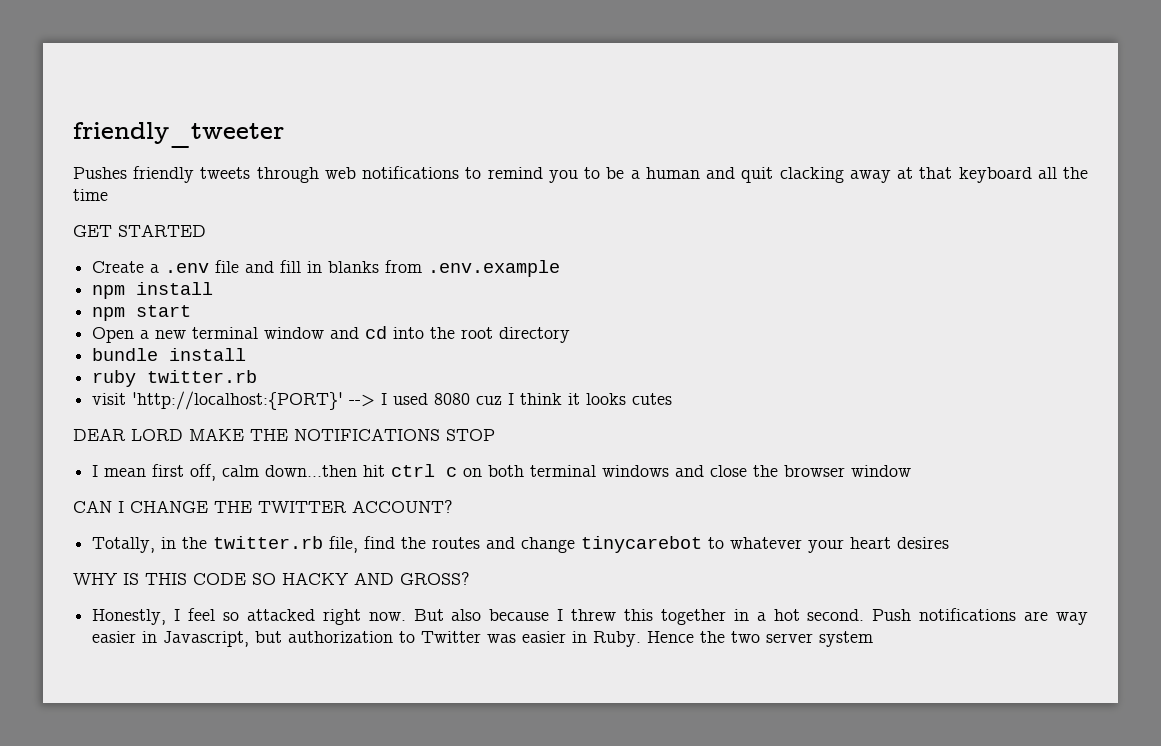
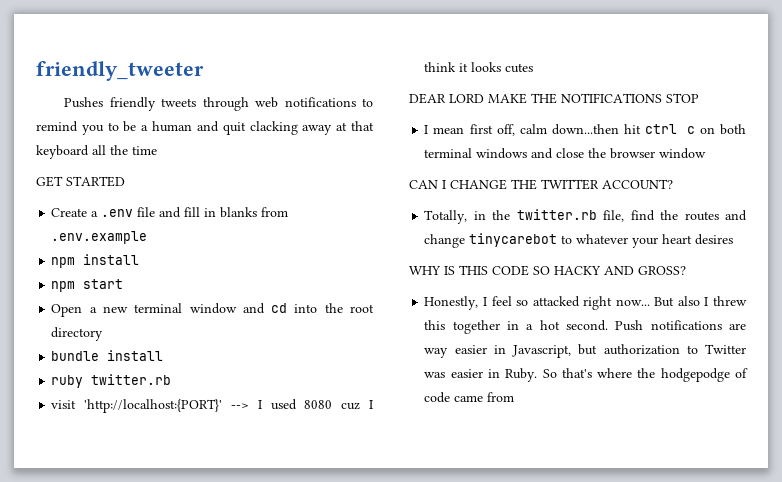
- Honestly, I feel so attacked right now.
+ Honestly, I feel so attacked right now...
- But also because I threw this together in a hot second.
+ But also I threw this together in a hot second.
- Hence the two server system
+ So that's where the hodgepodge of code came from

